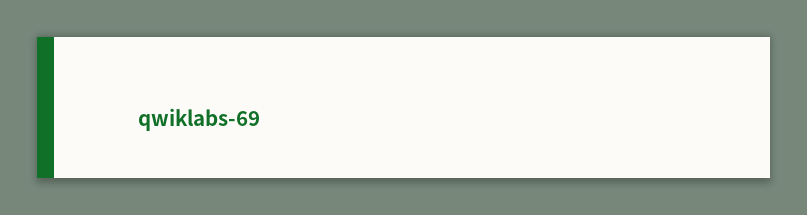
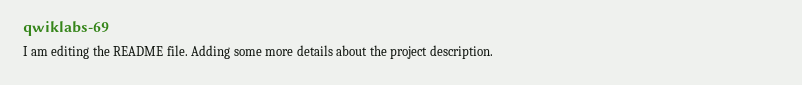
+ I am editing the README file. Adding some more details about the project description.

